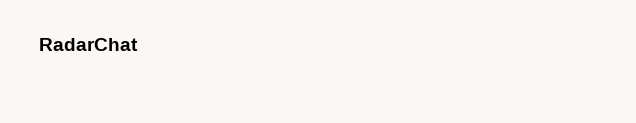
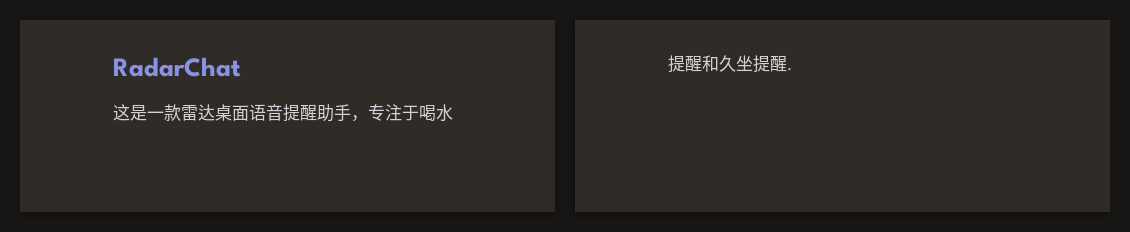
+ 这是一款雷达桌面语音提醒助手，专注于喝水提醒和久坐提醒.

